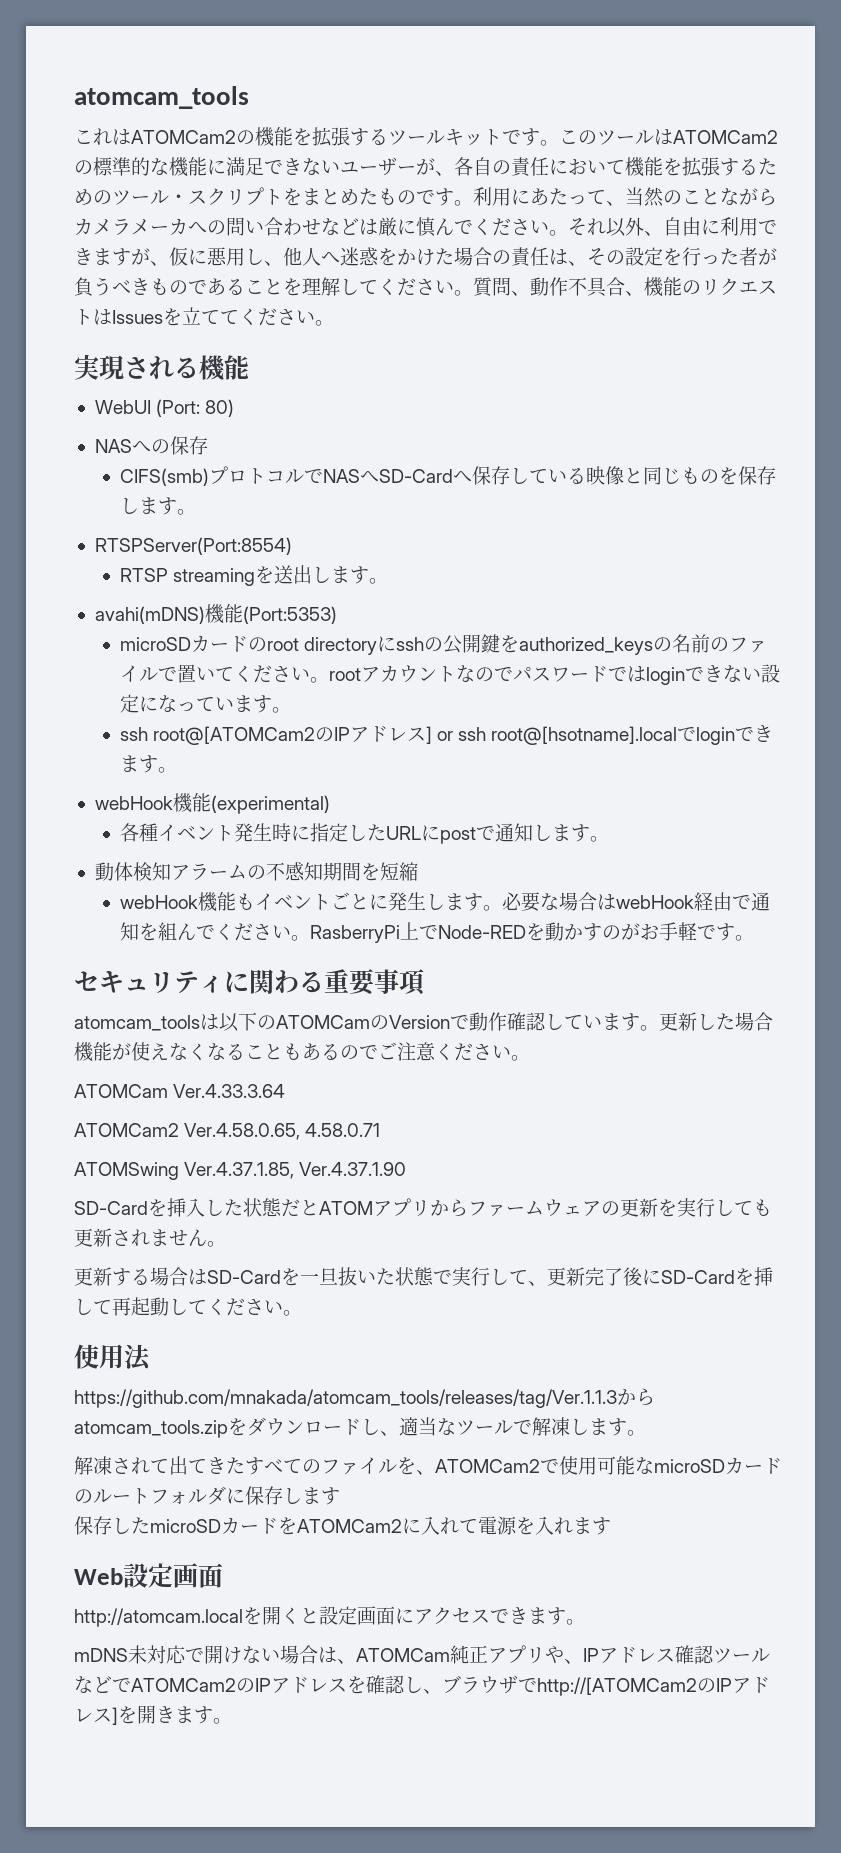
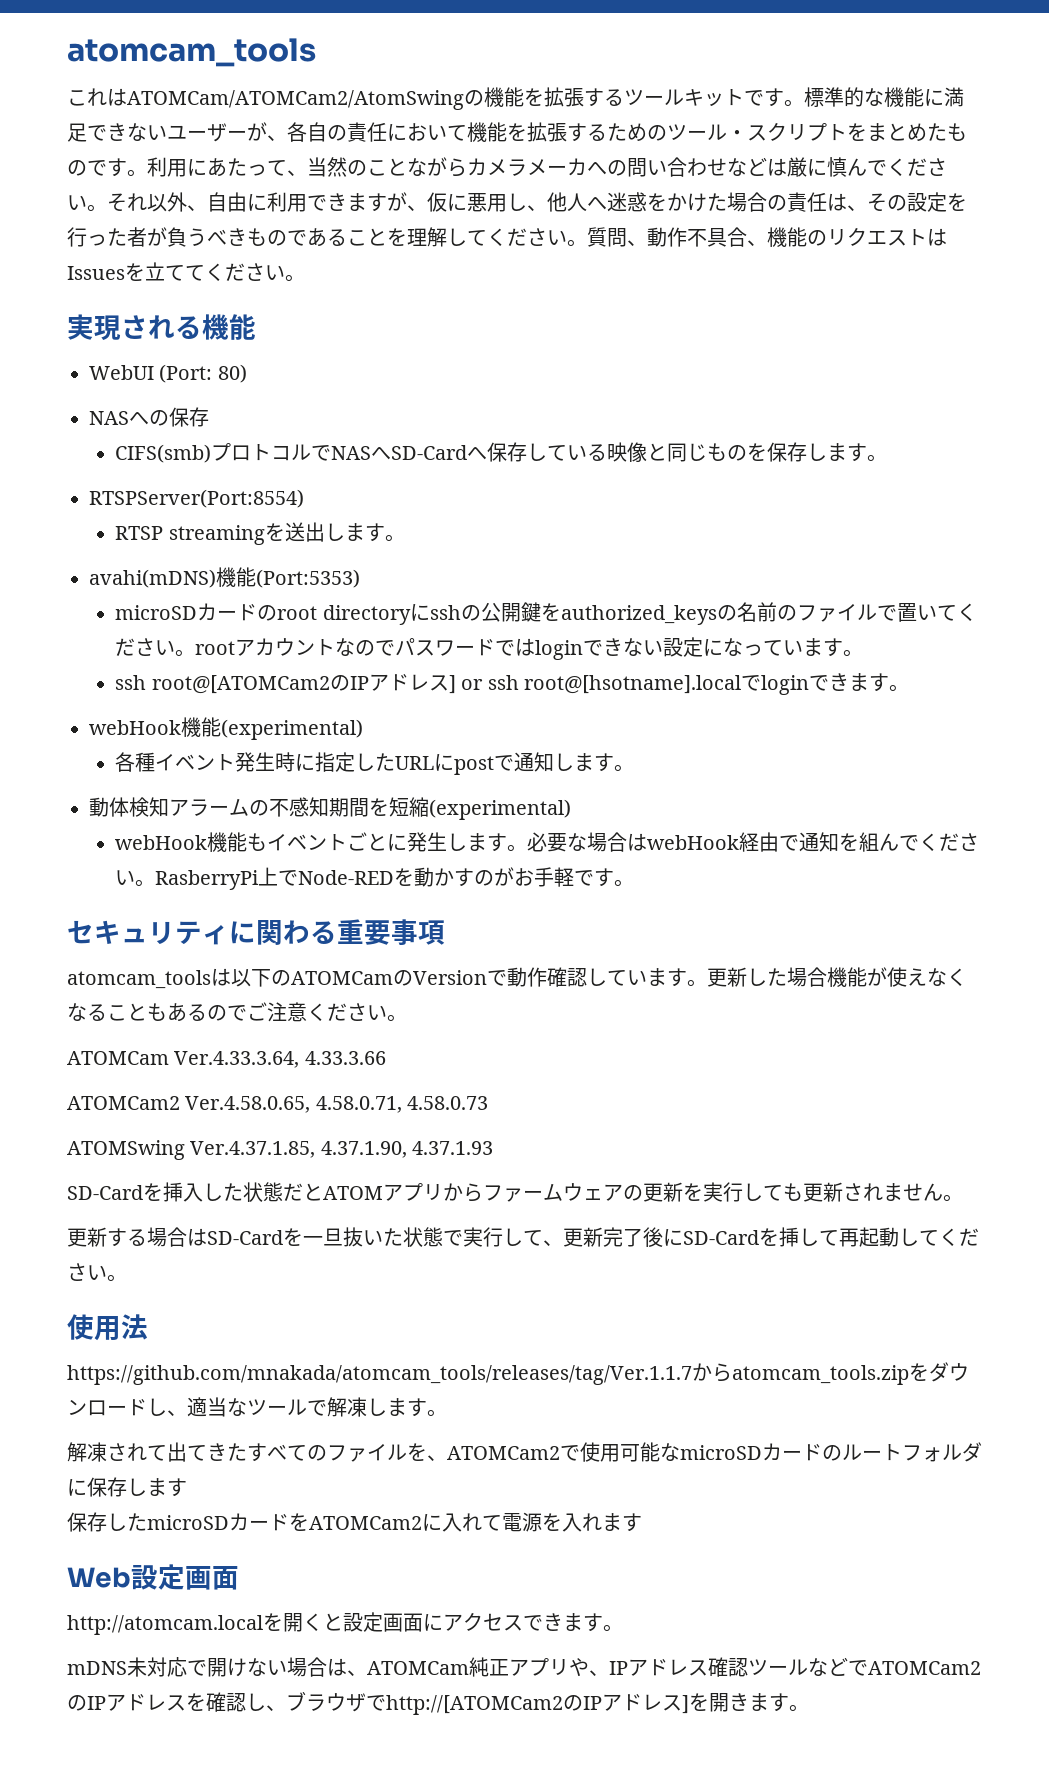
- これはATOMCam2の機能を拡張するツールキットです。
+ これはATOMCam/ATOMCam2/AtomSwingの機能を拡張するツールキットです。
- このツールはATOMCam2の標準的な機能に満足できないユーザーが、各自の責任において機能を拡張するためのツール・スクリプトをまとめたものです。
+ 標準的な機能に満足できないユーザーが、各自の責任において機能を拡張するためのツール・スクリプトをまとめたものです。
- 動体検知アラームの不感知期間を短縮
+ 動体検知アラームの不感知期間を短縮(experimental)
- ATOMCam Ver.4.33.3.64
+ ATOMCam Ver.4.33.3.64, 4.33.3.66
- ATOMCam2 Ver.4.58.0.65, 4.58.0.71
+ ATOMCam2 Ver.4.58.0.65, 4.58.0.71, 4.58.0.73
- ATOMSwing Ver.4.37.1.85, Ver.4.37.1.90
+ ATOMSwing Ver.4.37.1.85, 4.37.1.90, 4.37.1.93
- https://github.com/mnakada/atomcam_tools/releases/tag/Ver.1.1.3からatomcam_tools.zipをダウンロードし、適当なツールで解凍します。
+ https://github.com/mnakada/atomcam_tools/releases/tag/Ver.1.1.7からatomcam_tools.zipをダウンロードし、適当なツールで解凍します。

